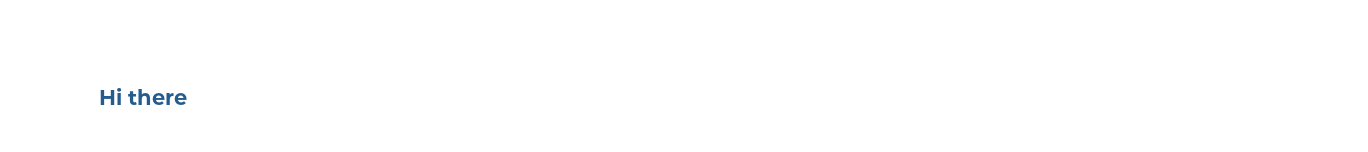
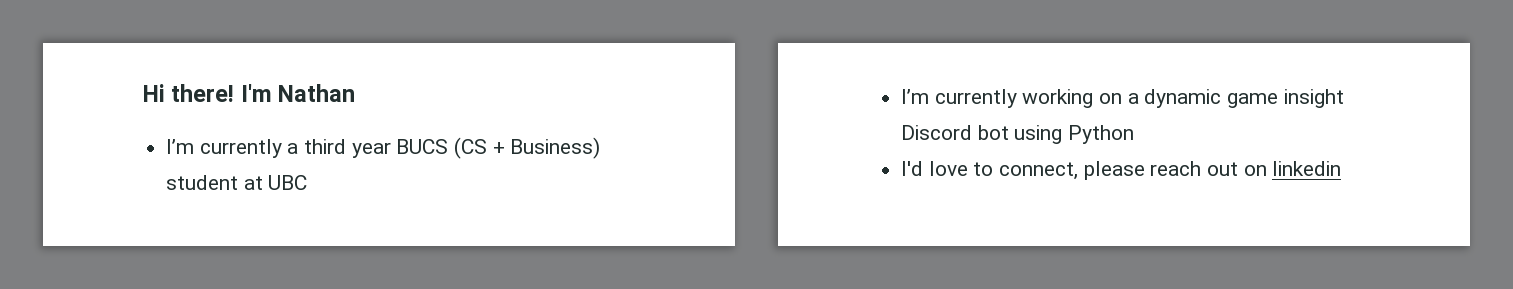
- Hi there
+ Hi there! I'm Nathan
+ I’m currently a third year BUCS (CS + Business) student at UBC
+ I’m currently working on a dynamic game insight Discord bot using Python
+ I'd love to connect, please reach out on linkedin

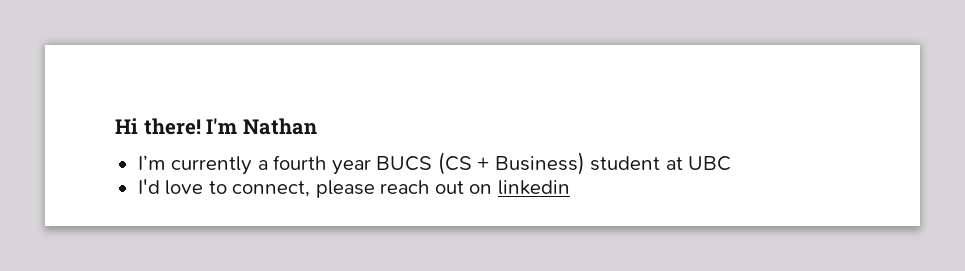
- I’m currently a third year BUCS (CS + Business) student at UBC
+ I’m currently a fourth year BUCS (CS + Business) student at UBC
- I’m currently working on a dynamic game insight Discord bot using Python

